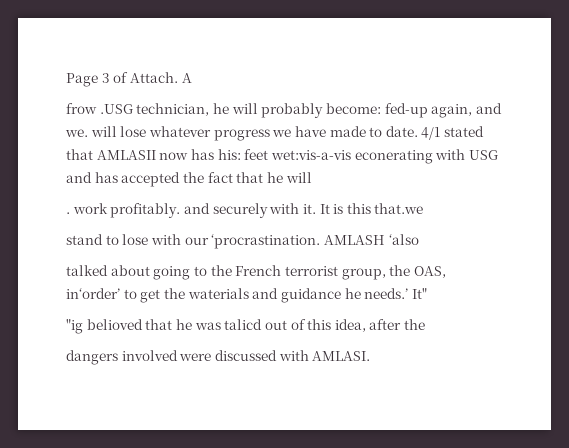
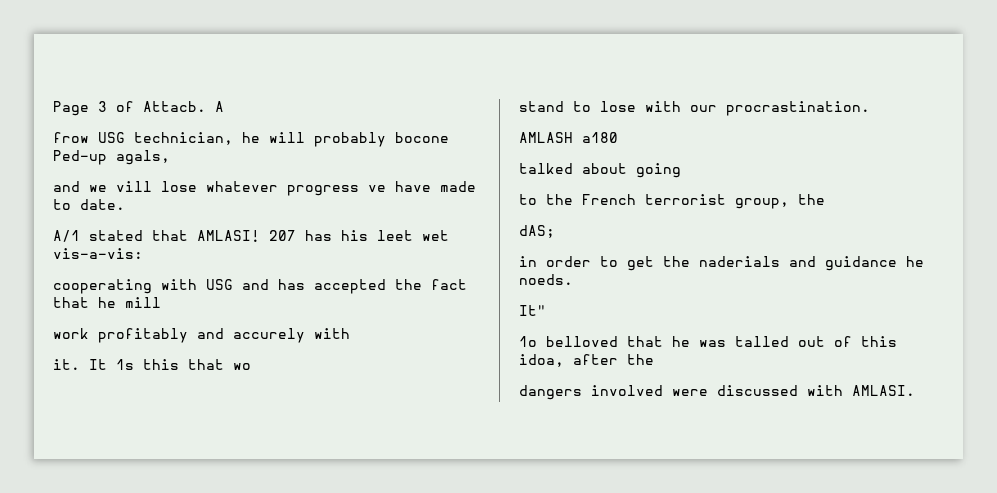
- Page 3 of Attach.
+ Page 3 of Attacb.
- frow .USG technician, he will probably become: fed-up again, and we. will lose whatever progress we have made to date. 4/1 stated that AMLASII now has his: feet wet:vis-a-vis econerating with USG and has accepted the fact that he will
- . work profitably. and securely with it.
+ frow USG technician, he will probably bocone Ped-up agals,
+ and we vill lose whatever progress ve have made to date.
+ A/1 stated that AMLASI! 207 has his leet wet vis-a-vis:
+ cooperating with USG and has accepted the fact that he mill
+ work profitably and accurely with
+ it.
- It is this that.we
+ It 1s this that wo
- stand to lose with our ‘procrastination. AMLASH ‘also
+ stand to lose with our procrastination.
+ AMLASH a180
- talked about going to the French terrorist group, the OAS, in‘order’ to get the waterials and guidance he needs.’ It"
+ talked about going
+ to the French terrorist group, the
+ dAS;
+ in order to get the naderials and guidance he noeds.
+ It"
- "ig belioved that he was talicd out of this idea, after the
+ 1o belloved that he was talled out of this idoa, after the

